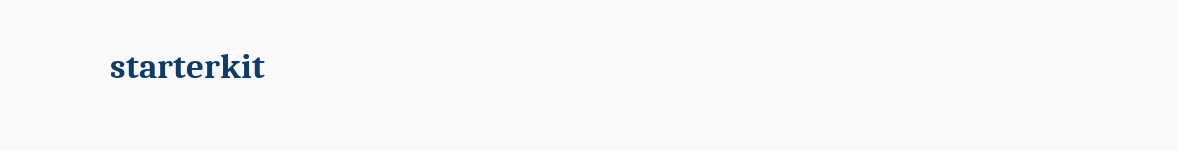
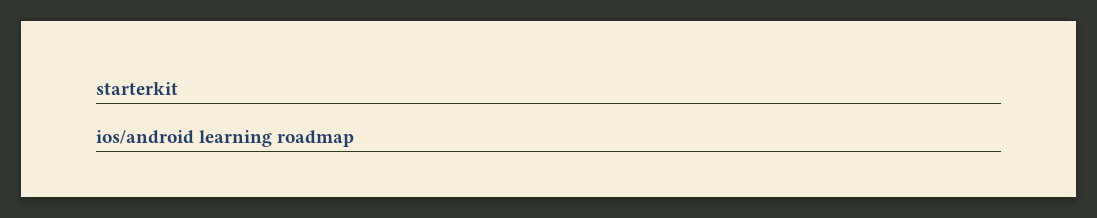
+ ios/android learning roadmap

